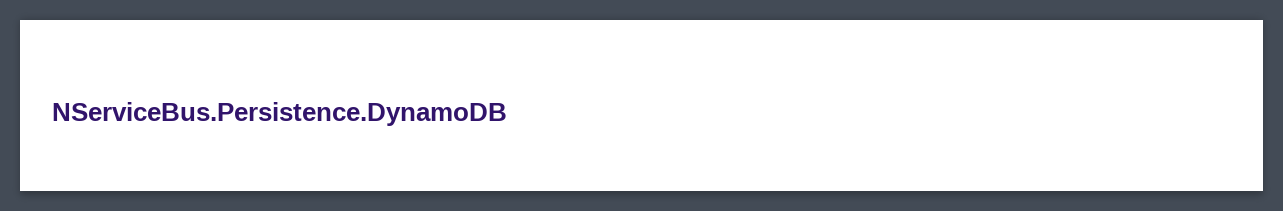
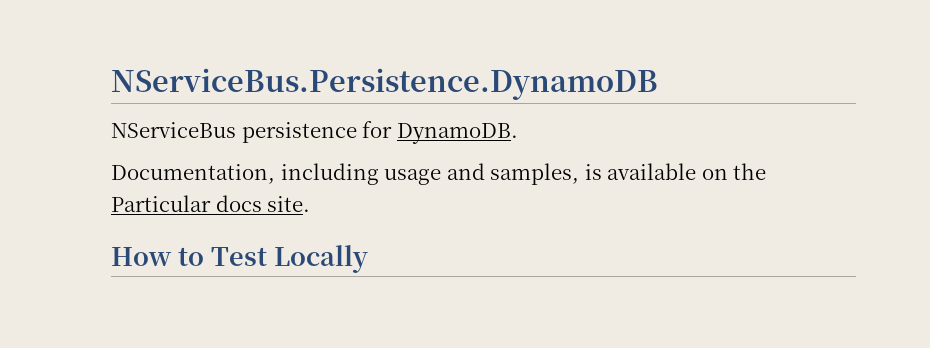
+ NServiceBus persistence for DynamoDB.
+ Documentation, including usage and samples, is available on the Particular docs site.
+ How to Test Locally

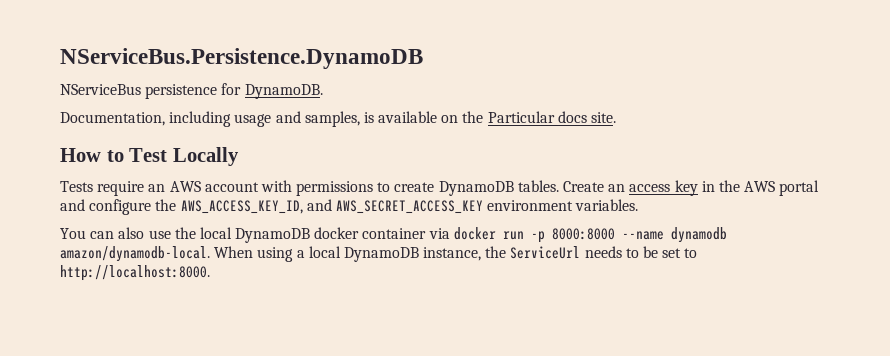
+ Tests require an AWS account with permissions to create DynamoDB tables. Create an access key in the AWS portal and configure the AWS_ACCESS_KEY_ID, and AWS_SECRET_ACCESS_KEY environment variables.
+ You can also use the local DynamoDB docker container via docker run -p 8000:8000 --name dynamodb amazon/dynamodb-local. When using a local DynamoDB instance, the ServiceUrl needs to be set to http://localhost:8000.

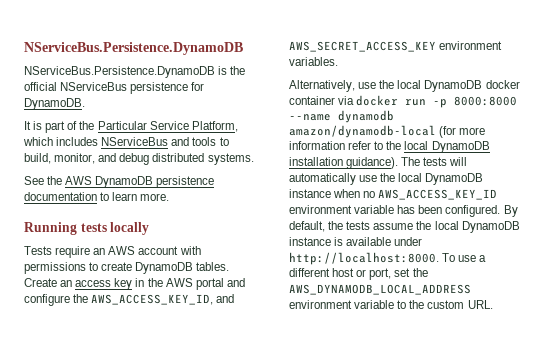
- NServiceBus persistence for DynamoDB.
+ NServiceBus.Persistence.DynamoDB is the official NServiceBus persistence for DynamoDB.
- Documentation, including usage and samples, is available on the Particular docs site.
- How to Test Locally
+ It is part of the Particular Service Platform, which includes NServiceBus and tools to build, monitor, and debug distributed systems.
+ See the AWS DynamoDB persistence documentation to learn more.
+ Running tests locally
- You can also use the local DynamoDB docker container via docker run -p 8000:8000 --name dynamodb amazon/dynamodb-local. When using a local DynamoDB instance, the ServiceUrl needs to be set to http://localhost:8000.
+ Alternatively, use the local DynamoDB docker container via docker run -p 8000:8000 --name dynamodb amazon/dynamodb-local (for more information refer to the local DynamoDB installation guidance). The tests will automatically use the local DynamoDB instance when no AWS_ACCESS_KEY_ID environment variable has been configured. By default, the tests assume the local DynamoDB instance is available under http://localhost:8000. To use a different host or port, set the AWS_DYNAMODB_LOCAL_ADDRESS environment variable to the custom URL.

